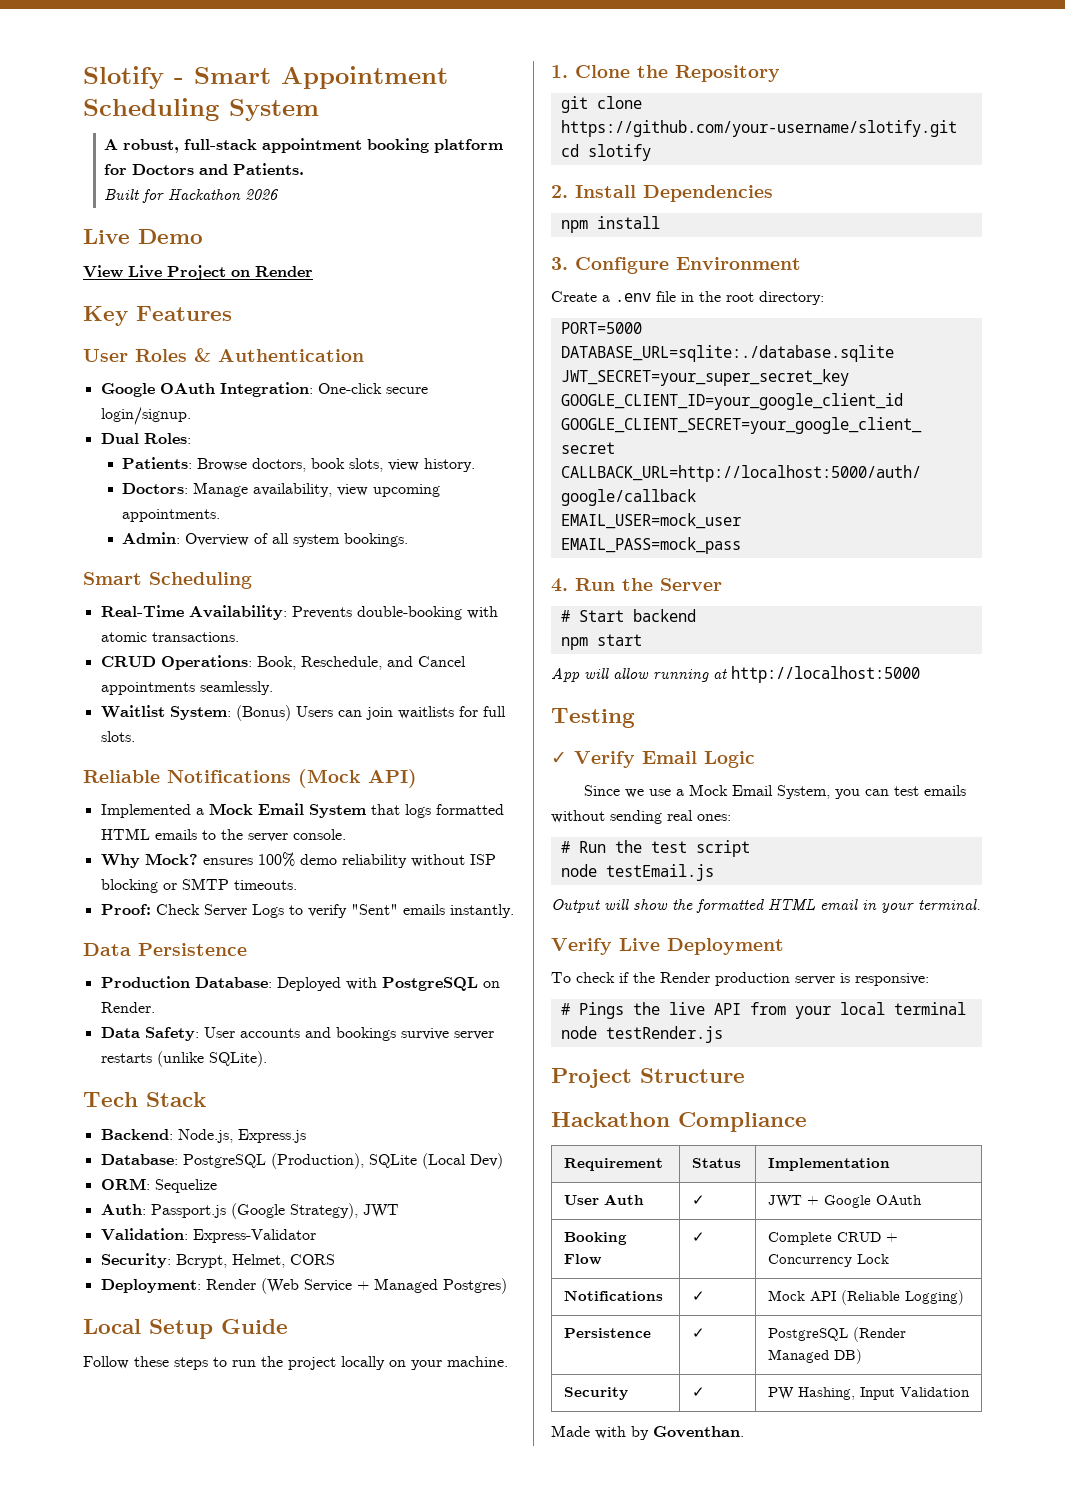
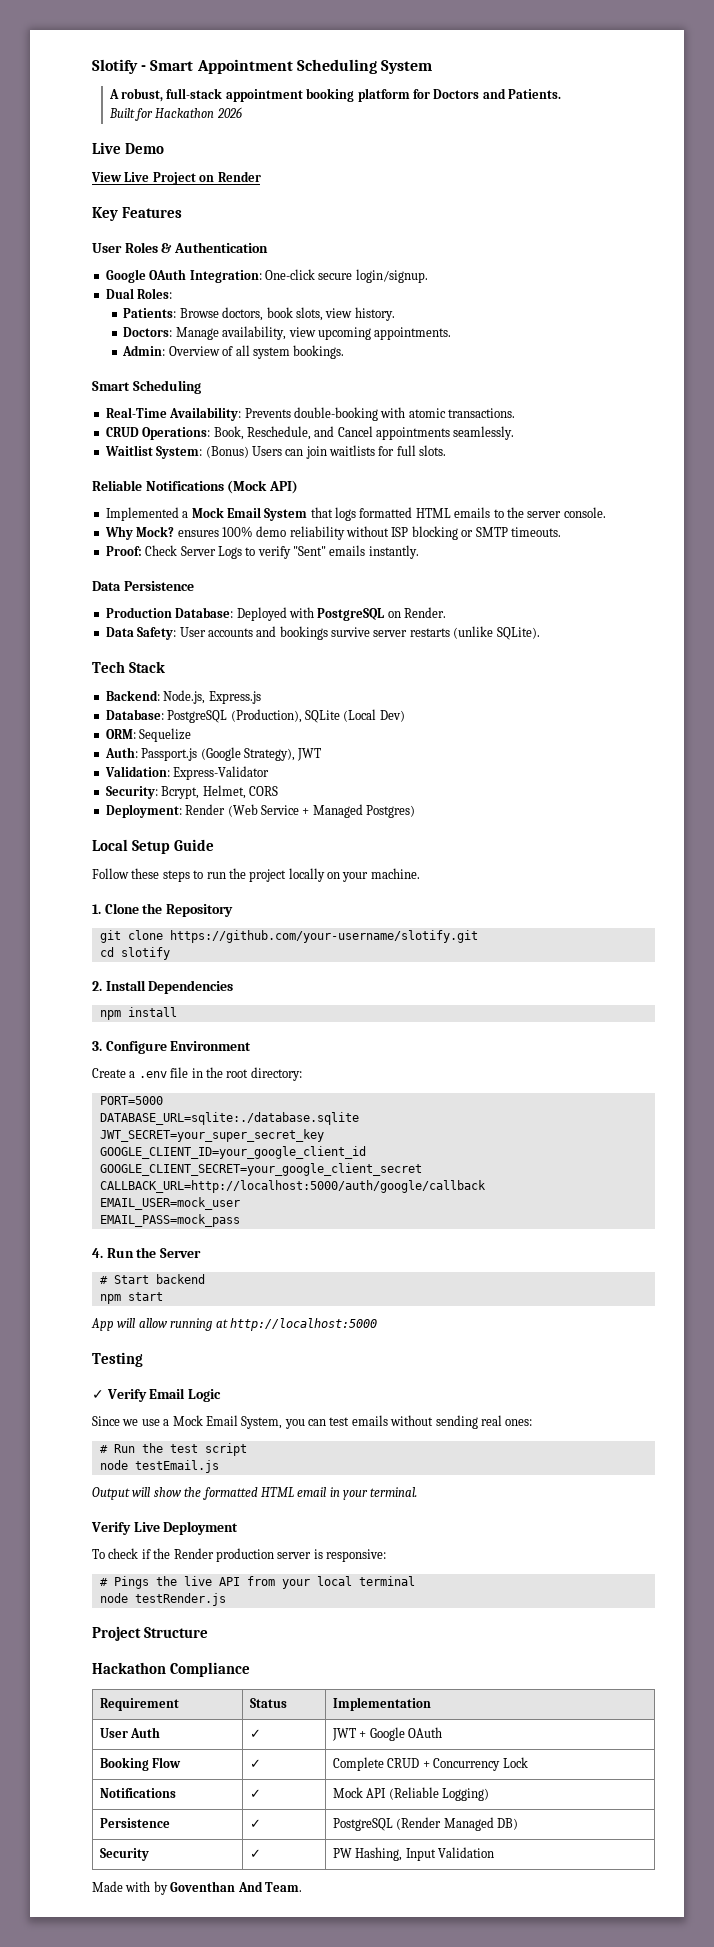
- Made with by Goventhan.
+ Made with by Goventhan And Team.

